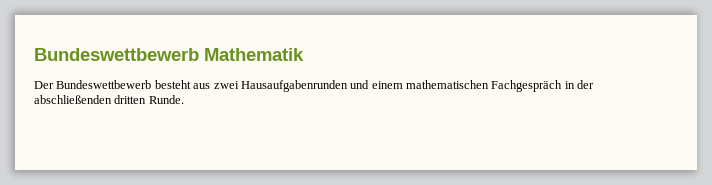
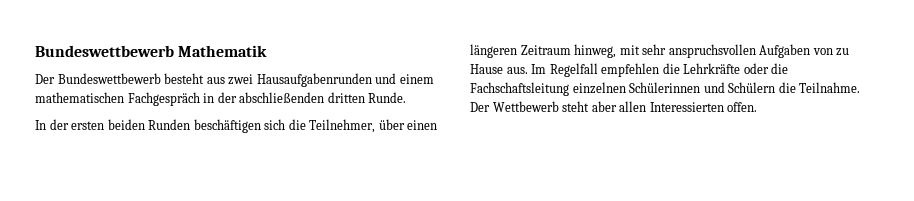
+ In der ersten beiden Runden beschäftigen sich die Teilnehmer, über einen längeren Zeitraum hinweg, mit sehr anspruchsvollen Aufgaben von zu Hause aus. Im Regelfall empfehlen die Lehrkräfte oder die Fachschaftsleitung einzelnen Schülerinnen und Schülern die Teilnahme. Der Wettbewerb steht aber allen Interessierten offen.

